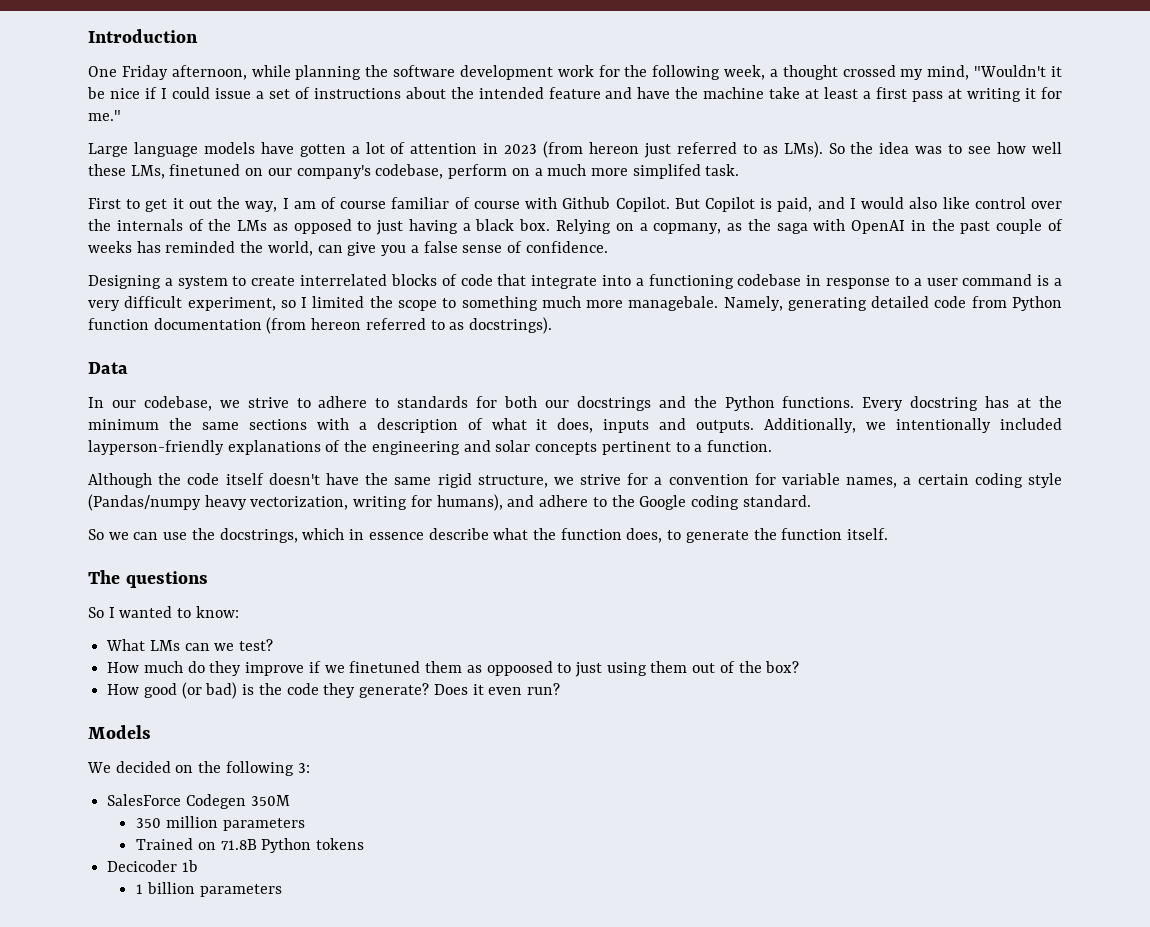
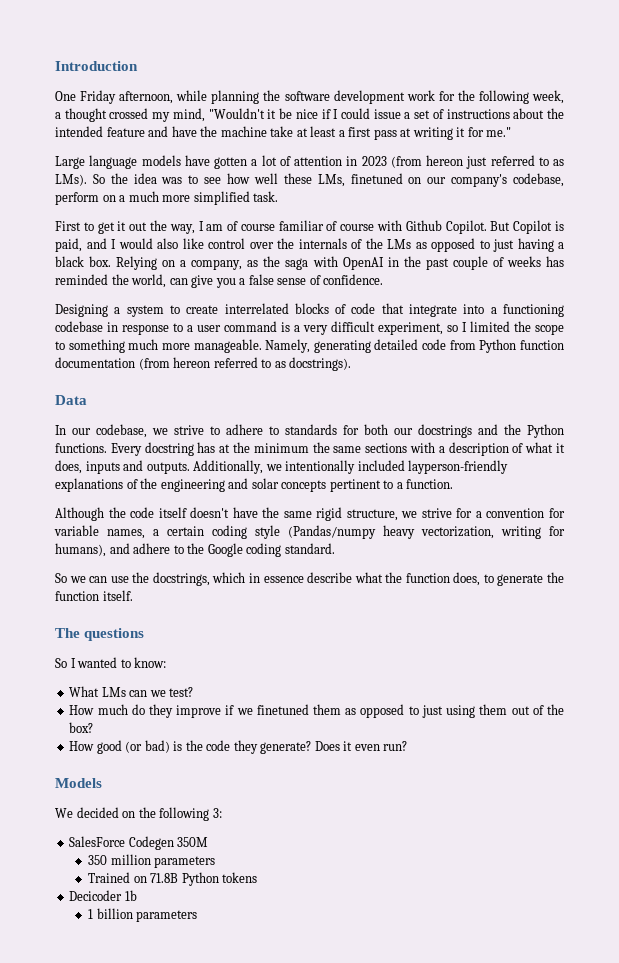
- So the idea was to see how well these LMs, finetuned on our company's codebase, perform on a much more simplifed task.
+ So the idea was to see how well these LMs, finetuned on our company's codebase, perform on a much more simplified task.
- Relying on a copmany, as the saga with OpenAI in the past couple of weeks has reminded the world, can give you a false sense of confidence.
+ Relying on a company, as the saga with OpenAI in the past couple of weeks has reminded the world, can give you a false sense of confidence.
- Designing a system to create interrelated blocks of code that integrate into a functioning codebase in response to a user command is a very difficult experiment, so I limited the scope to something much more managebale.
+ Designing a system to create interrelated blocks of code that integrate into a functioning codebase in response to a user command is a very difficult experiment, so I limited the scope to something much more manageable.
- How much do they improve if we finetuned them as oppoosed to just using them out of the box?
+ How much do they improve if we finetuned them as opposed to just using them out of the box?

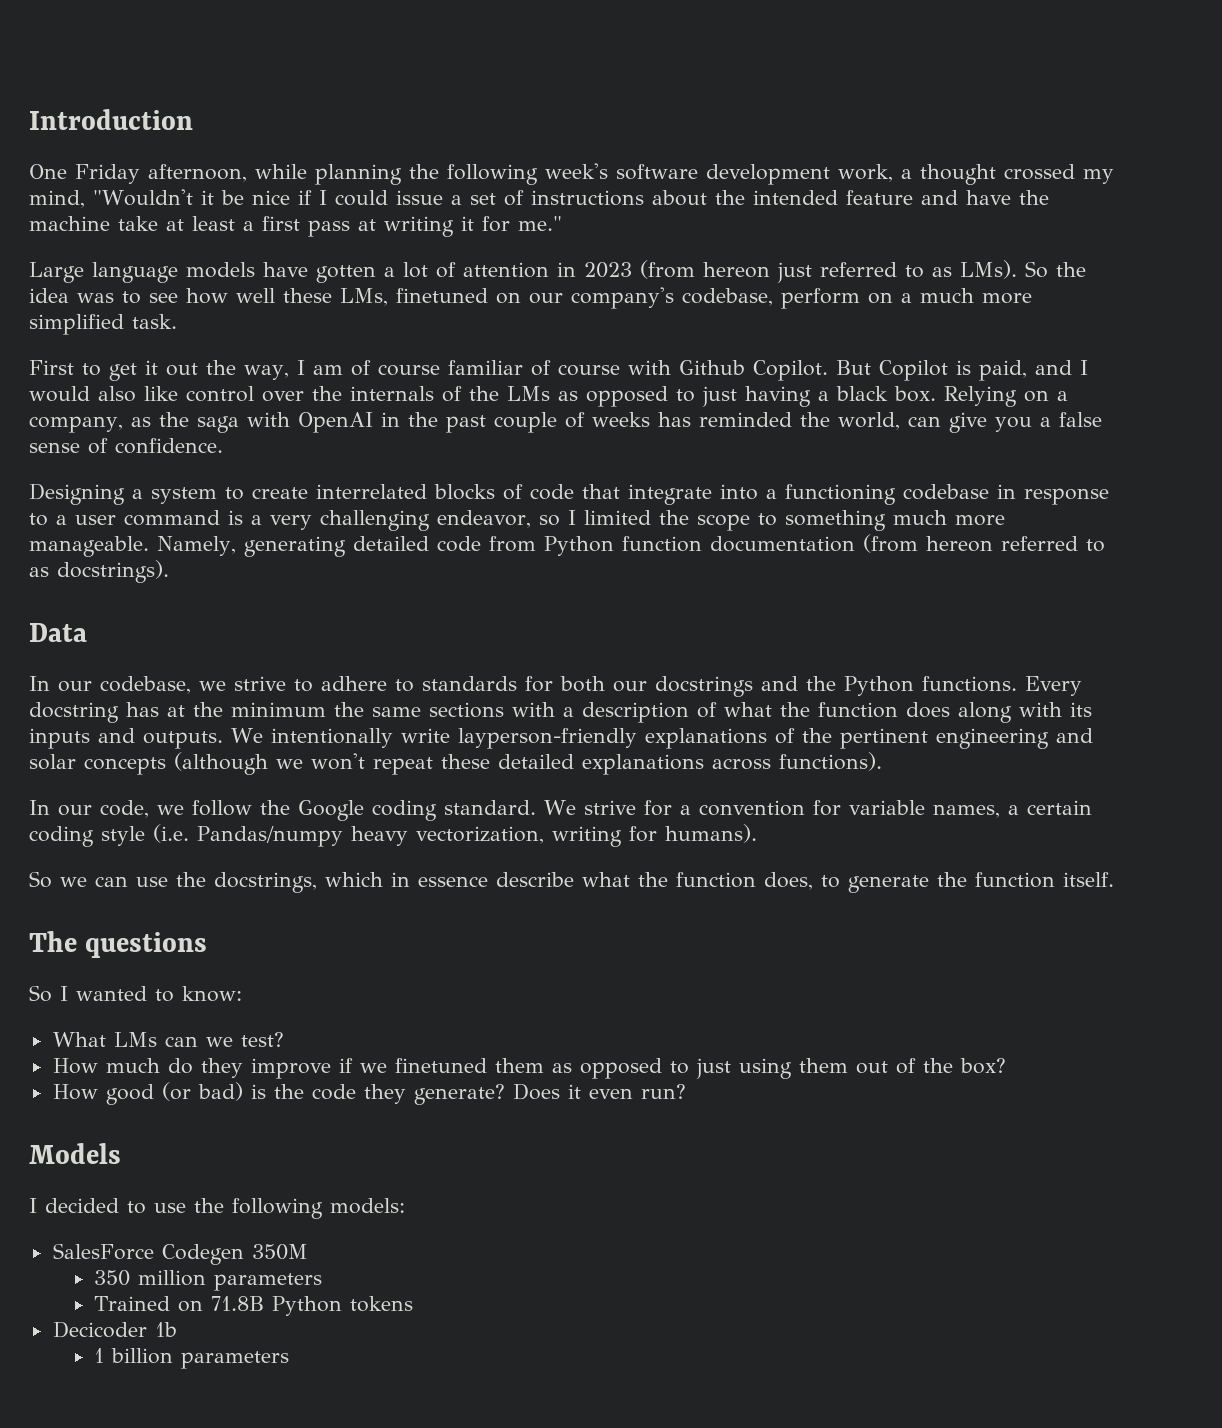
- One Friday afternoon, while planning the software development work for the following week, a thought crossed my mind, "Wouldn't it be nice if I could issue a set of instructions about the intended feature and have the machine take at least a first pass at writing it for me."
+ One Friday afternoon, while planning the following week's software development work, a thought crossed my mind, "Wouldn't it be nice if I could issue a set of instructions about the intended feature and have the machine take at least a first pass at writing it for me."
- Designing a system to create interrelated blocks of code that integrate into a functioning codebase in response to a user command is a very difficult experiment, so I limited the scope to something much more manageable.
+ Designing a system to create interrelated blocks of code that integrate into a functioning codebase in response to a user command is a very challenging endeavor, so I limited the scope to something much more manageable.
- Every docstring has at the minimum the same sections with a description of what it does, inputs and outputs. Additionally, we intentionally included layperson-friendly explanations of the engineering and solar concepts pertinent to a function.
- Although the code itself doesn't have the same rigid structure, we strive for a convention for variable names, a certain coding style (Pandas/numpy heavy vectorization, writing for humans), and adhere to the Google coding standard.
+ Every docstring has at the minimum the same sections with a description of what the function does along with its inputs and outputs. We intentionally write layperson-friendly explanations of the pertinent engineering and solar concepts (although we won't repeat these detailed explanations across functions).
+ In our code, we follow the Google coding standard. We strive for a convention for variable names, a certain coding style (i.e. Pandas/numpy heavy vectorization, writing for humans).
- We decided on the following 3:
+ I decided to use the following models:

